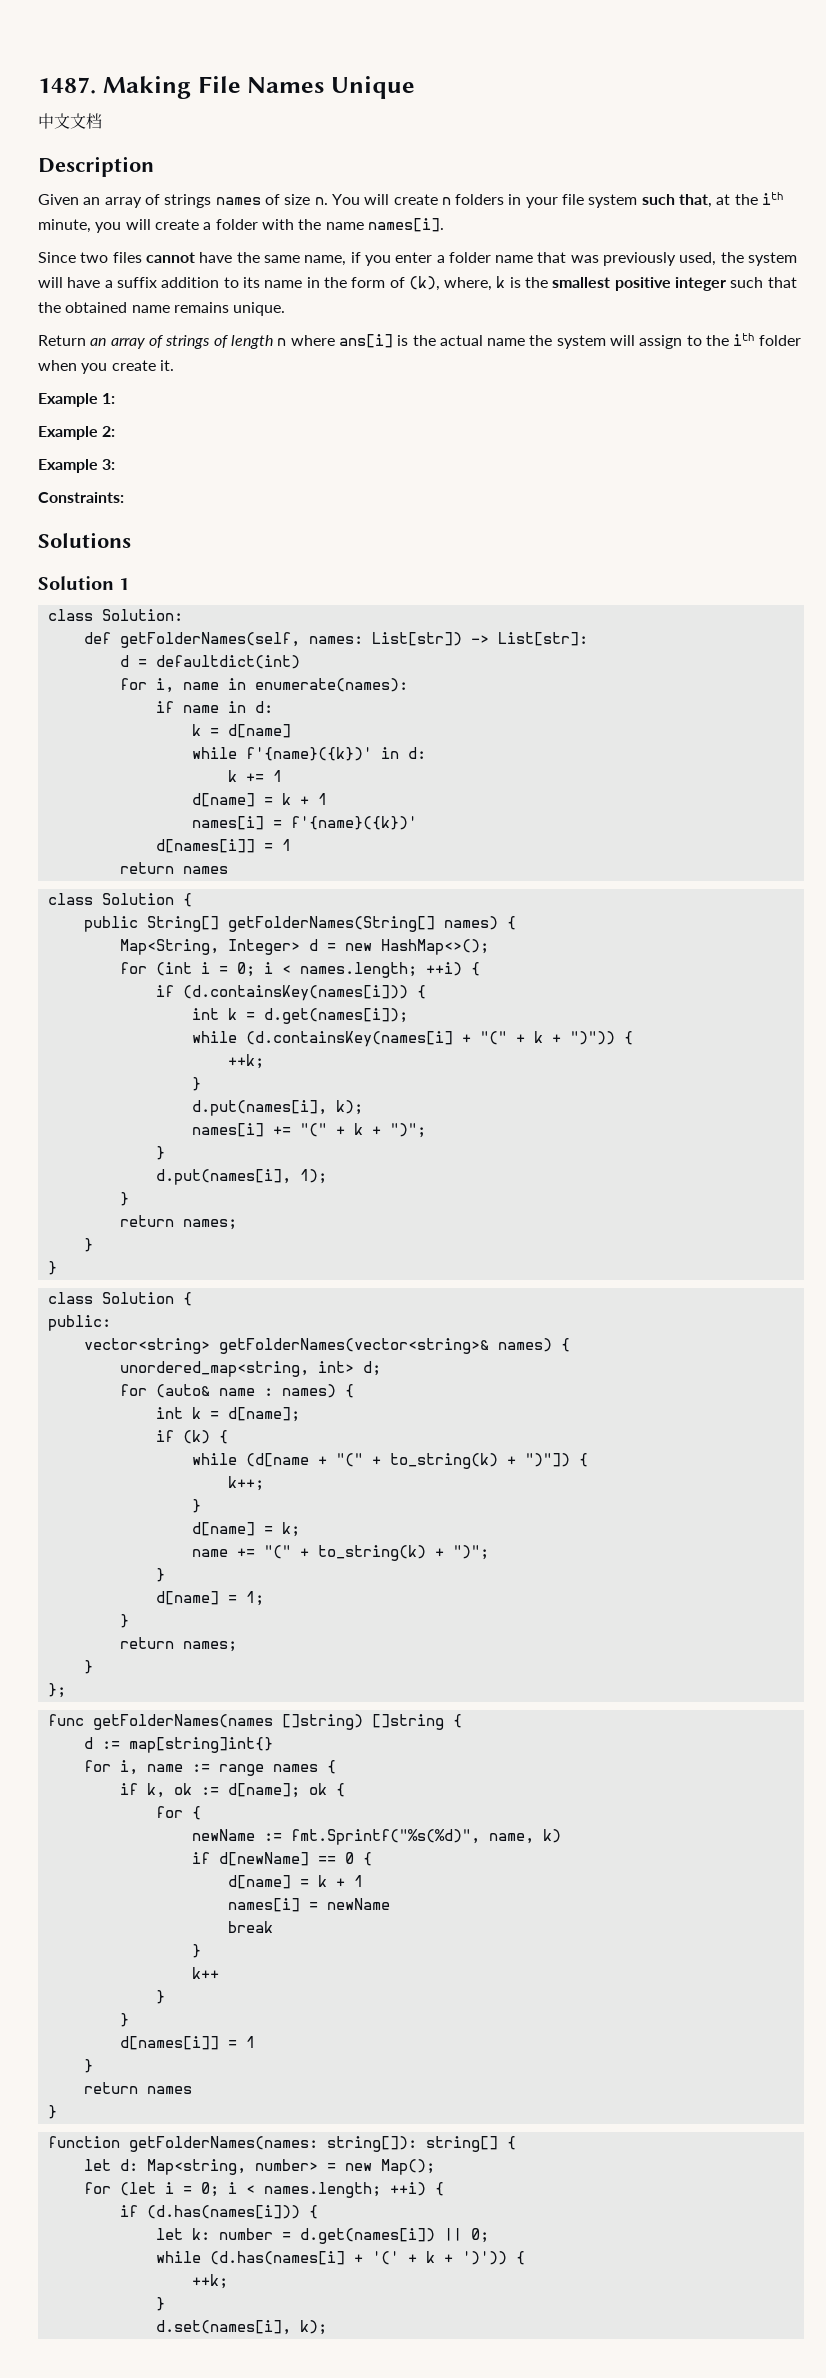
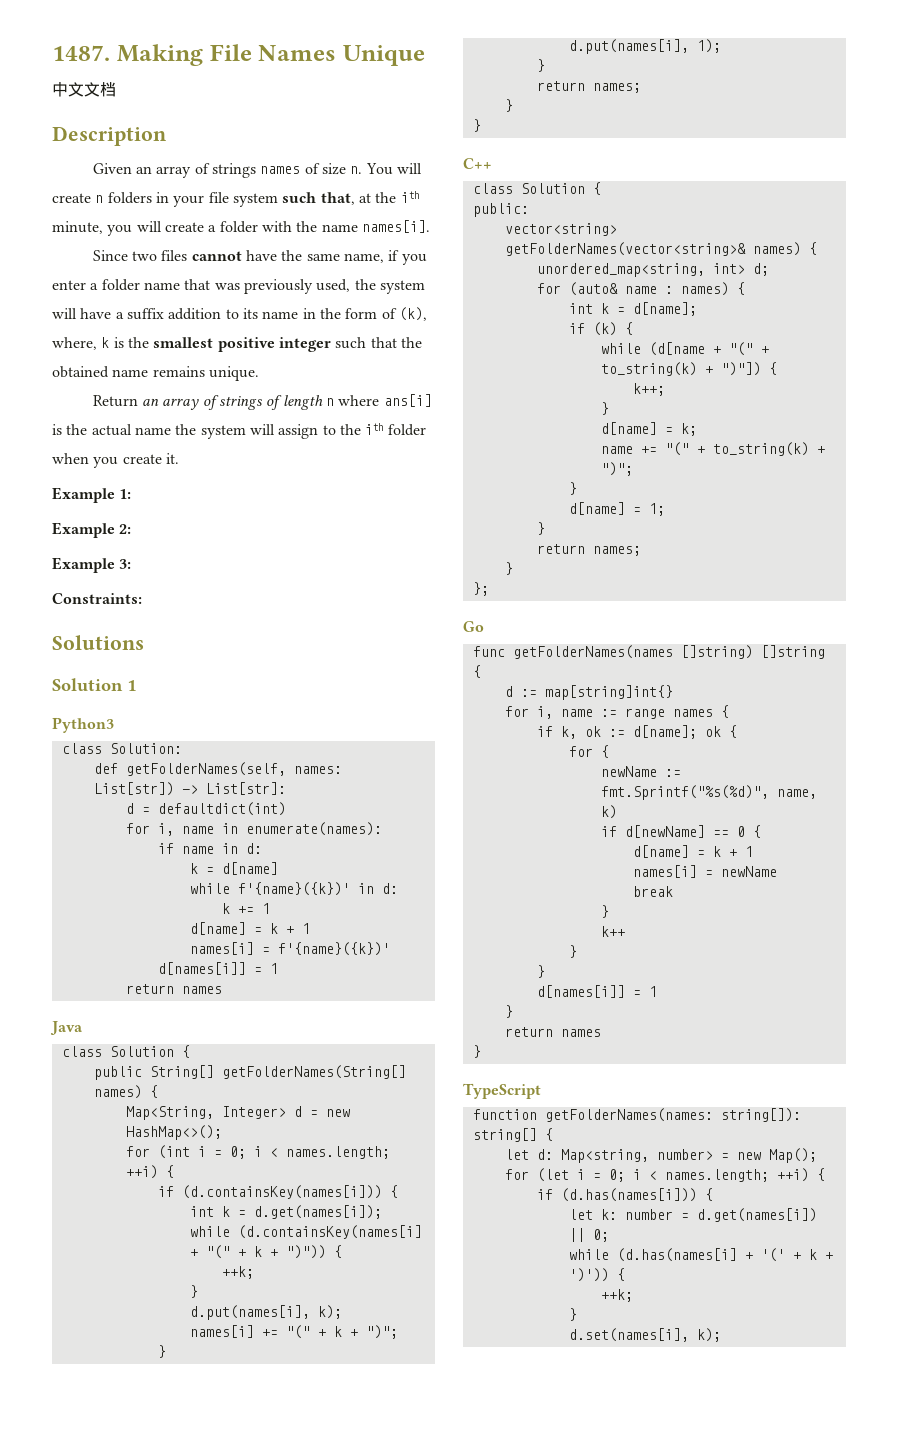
+ Python3
+ Java
+ C++
+ Go
+ TypeScript

